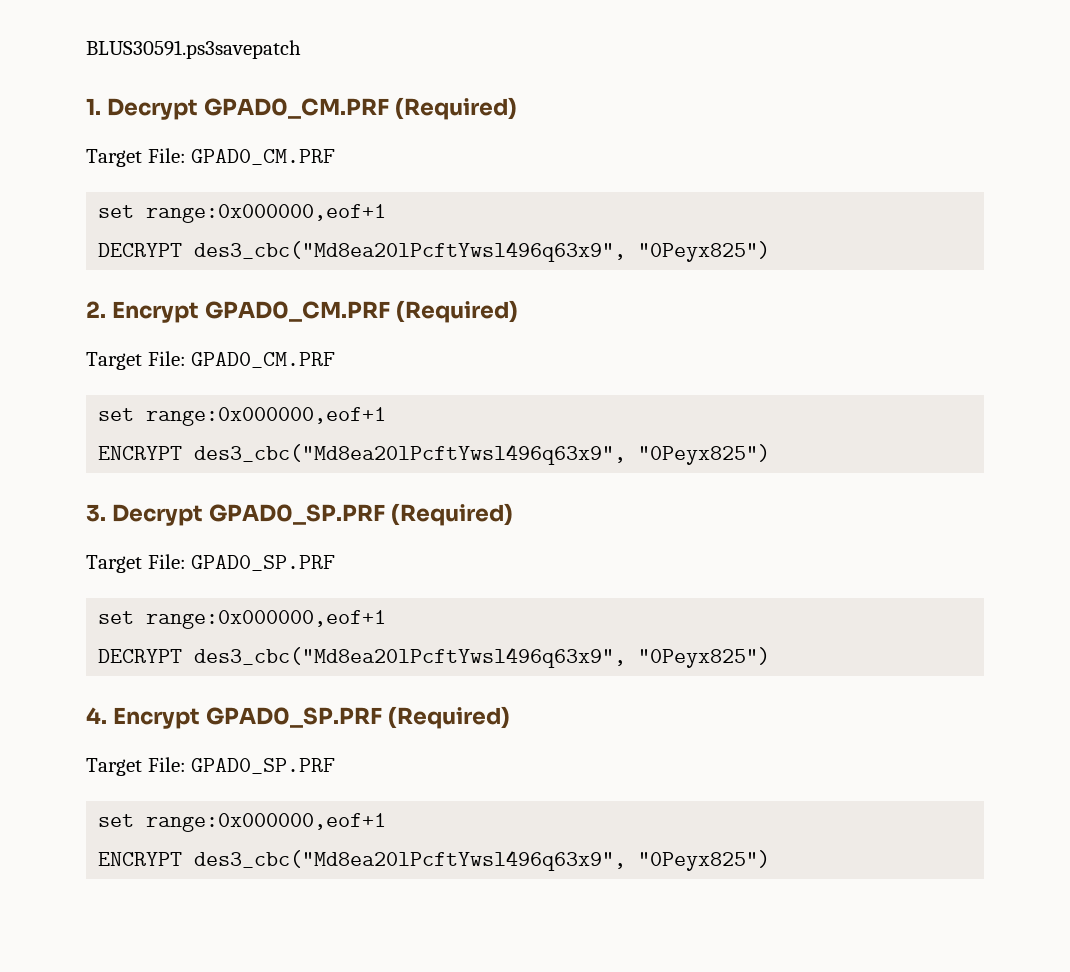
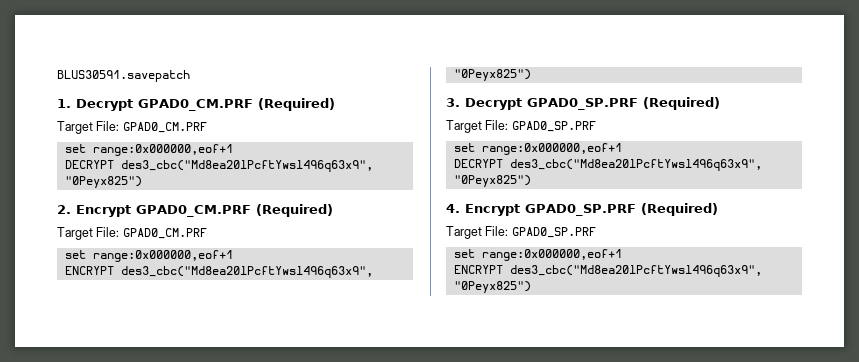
- BLUS30591.ps3savepatch
+ BLUS30591.savepatch

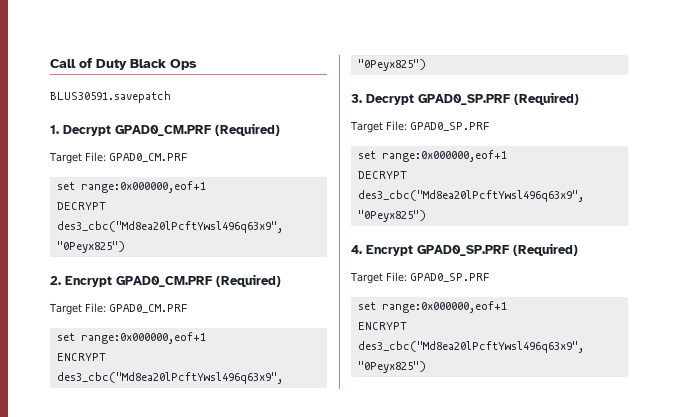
+ Call of Duty Black Ops

